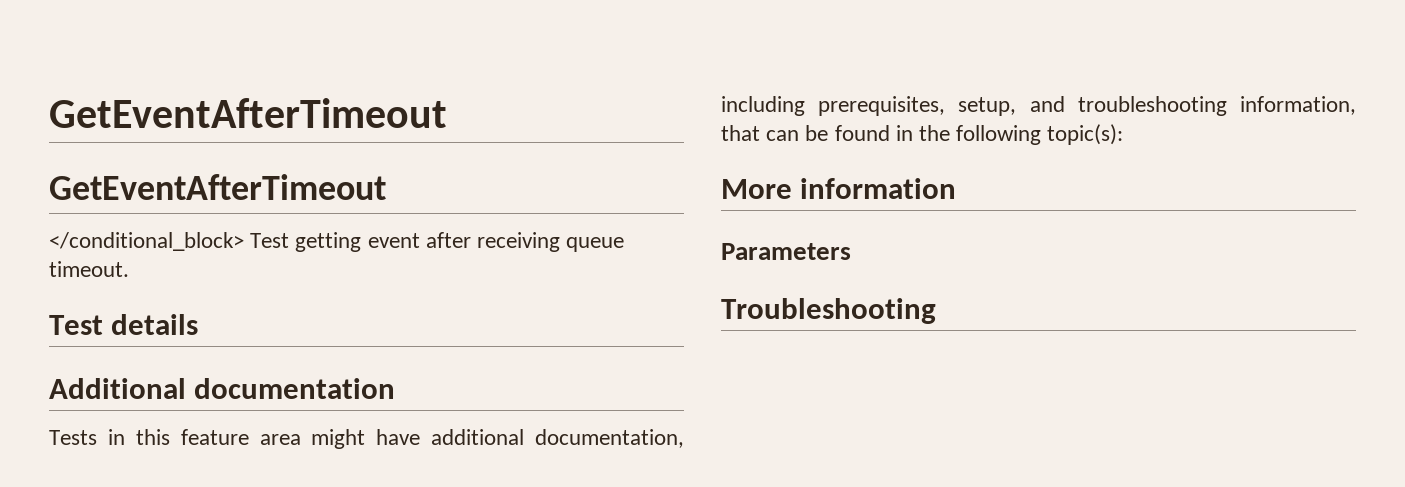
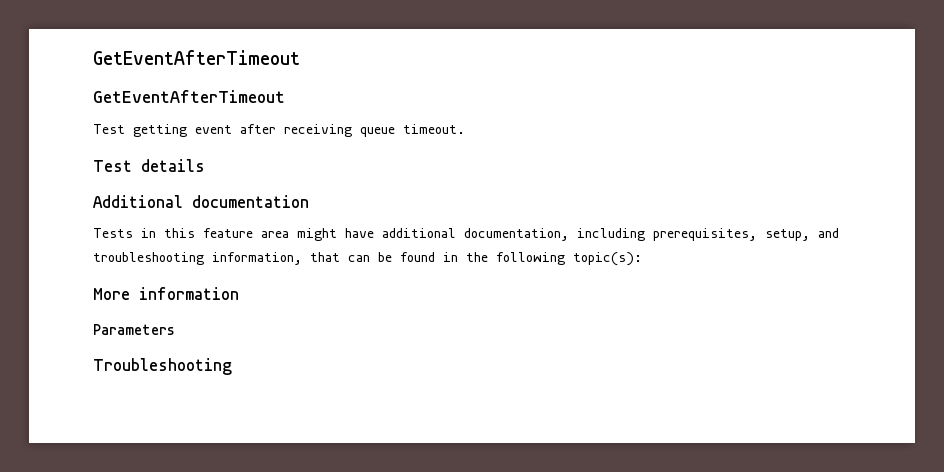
- </conditional_block> Test getting event after receiving queue timeout.
+ Test getting event after receiving queue timeout.

